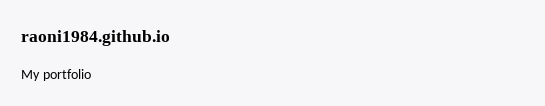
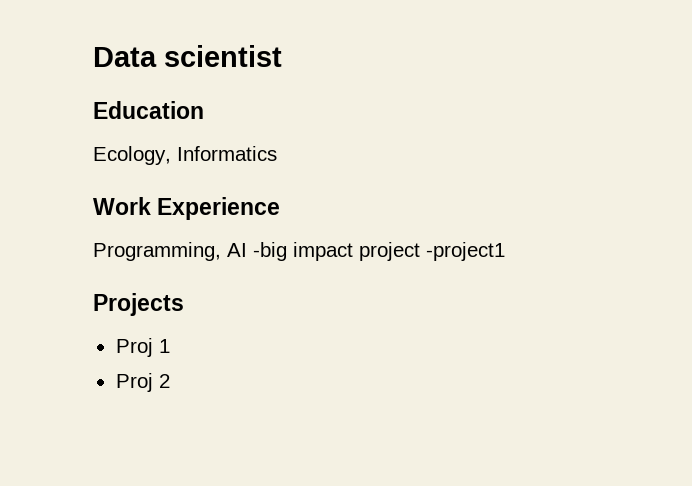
- raoni1984.github.io
- My portfolio
+ Data scientist
+ Education
+ Ecology, Informatics
+ Work Experience
+ Programming, AI -big impact project -project1
+ Projects
+ Proj 1
+ Proj 2

